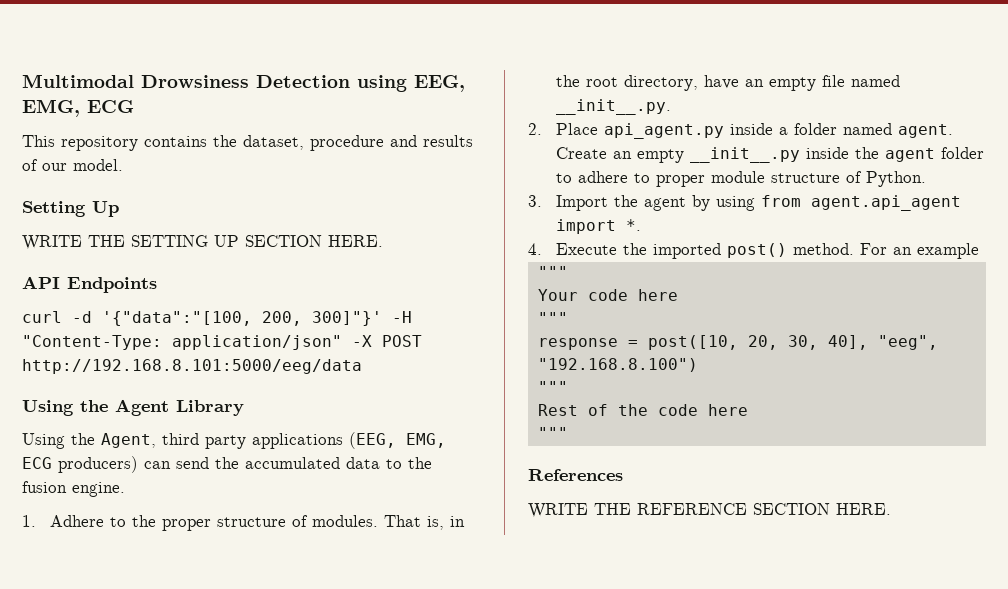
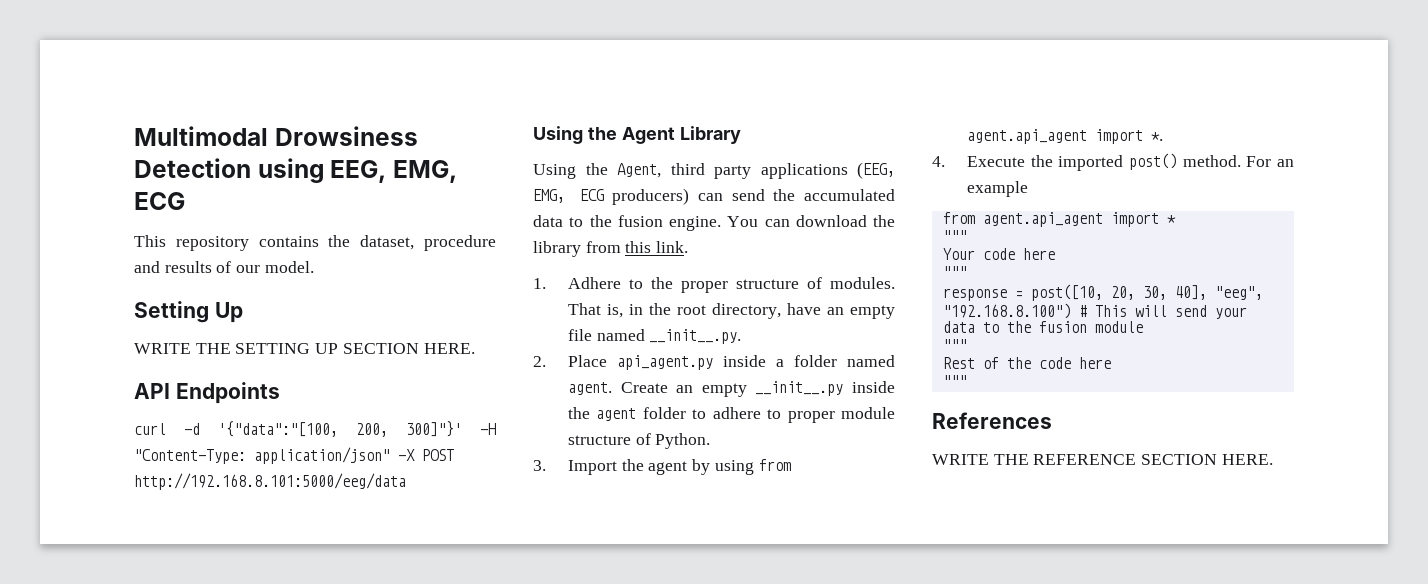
+ You can download the library from this link.
+ from agent.api_agent import *
- response = post([10, 20, 30, 40], "eeg", "192.168.8.100")
+ response = post([10, 20, 30, 40], "eeg", "192.168.8.100") # This will send your data to the fusion module

